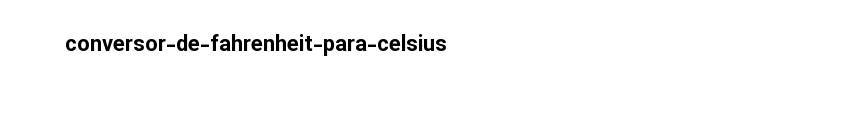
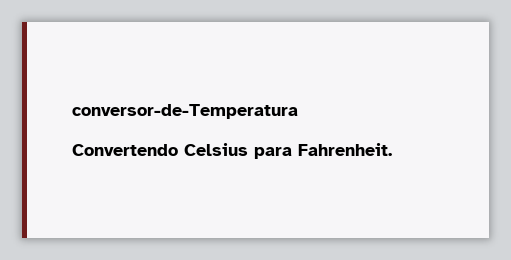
- conversor-de-fahrenheit-para-celsius
+ conversor-de-Temperatura
+ Convertendo Celsius para Fahrenheit.

